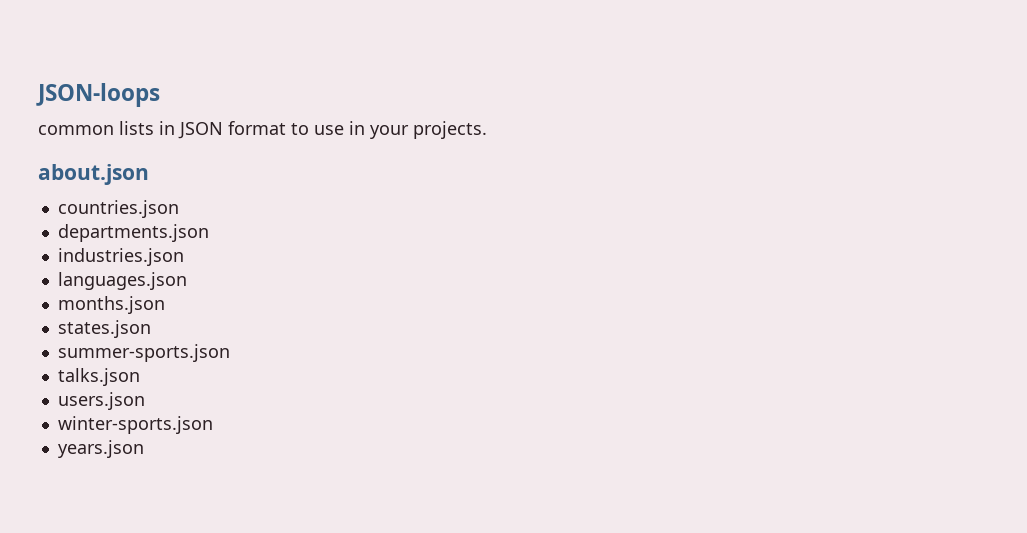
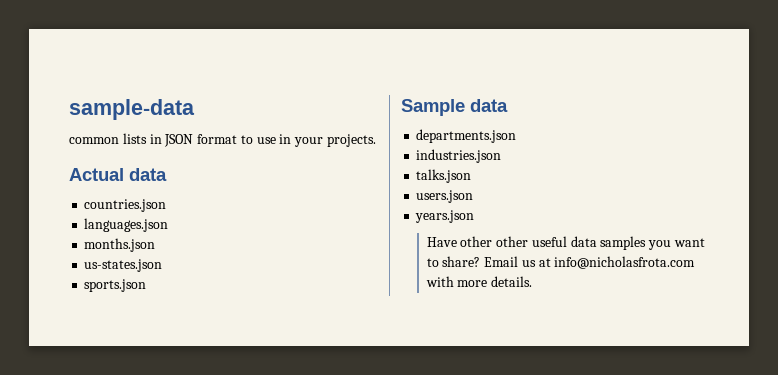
- JSON-loops
+ sample-data
- about.json
+ Actual data
+ languages.json
+ months.json
+ us-states.json
+ sports.json
+ Sample data
  departments.json
  industries.json
- languages.json
- months.json
- states.json
- summer-sports.json
  talks.json
  users.json
- winter-sports.json
  years.json
+ Have other other useful data samples you want to share? Email us at info@nicholasfrota.com with more details.

